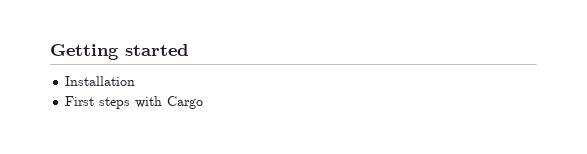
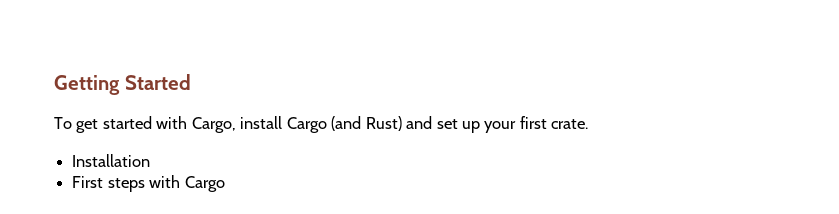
- Getting started
+ Getting Started
+ To get started with Cargo, install Cargo (and Rust) and set up your first crate.

